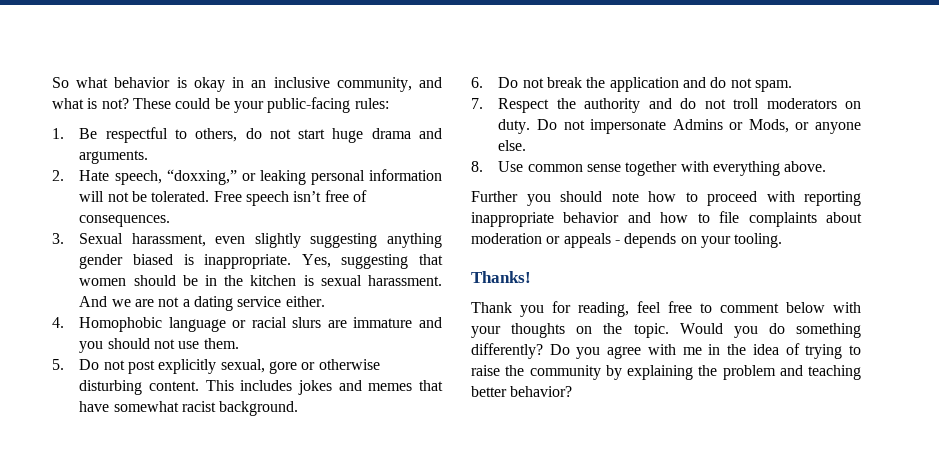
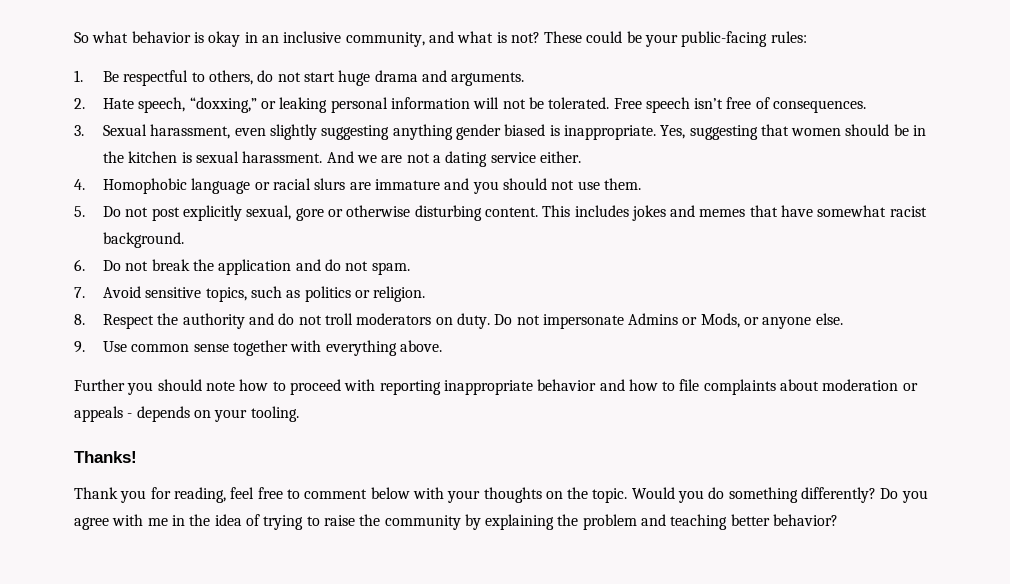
- 7. Respect the authority and do not troll moderators on duty.
+ 7. Avoid sensitive topics, such as politics or religion.
+ 8. Respect the authority and do not troll moderators on duty.
- 8. Use common sense together with everything above.
+ 9. Use common sense together with everything above.

